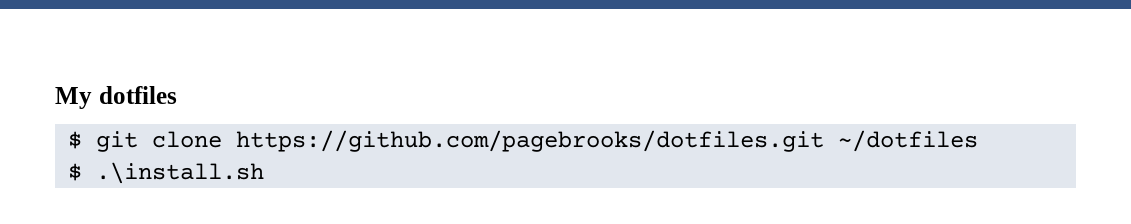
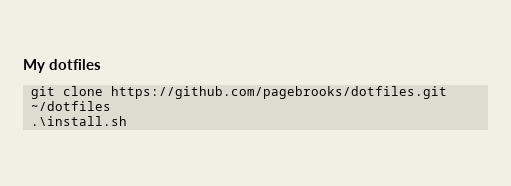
- $ git clone https://github.com/pagebrooks/dotfiles.git ~/dotfiles
+ git clone https://github.com/pagebrooks/dotfiles.git ~/dotfiles
- $ .\install.sh
+ .\install.sh

